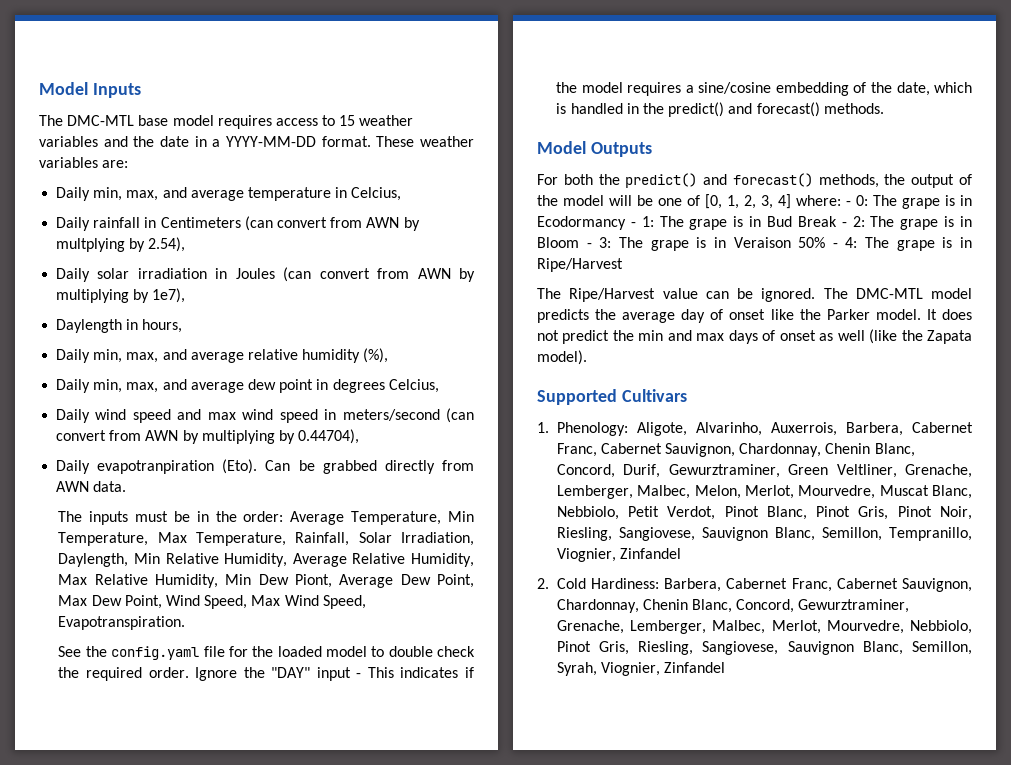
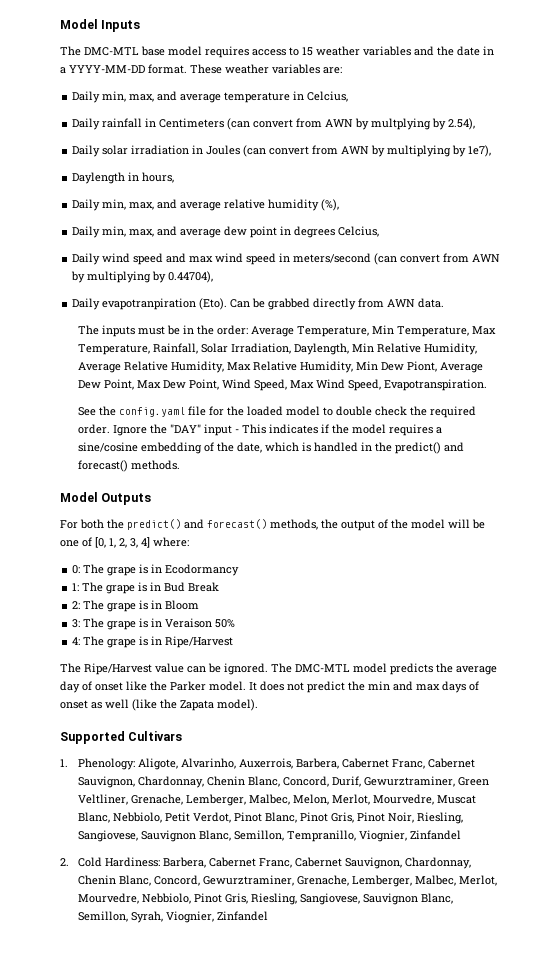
- For both the predict() and forecast() methods, the output of the model will be one of [0, 1, 2, 3, 4] where: - 0: The grape is in Ecodormancy - 1: The grape is in Bud Break - 2: The grape is in Bloom - 3: The grape is in Veraison 50% - 4: The grape is in Ripe/Harvest
+ For both the predict() and forecast() methods, the output of the model will be one of [0, 1, 2, 3, 4] where:
+ 0: The grape is in Ecodormancy
+ 1: The grape is in Bud Break
+ 2: The grape is in Bloom
+ 3: The grape is in Veraison 50%
+ 4: The grape is in Ripe/Harvest

